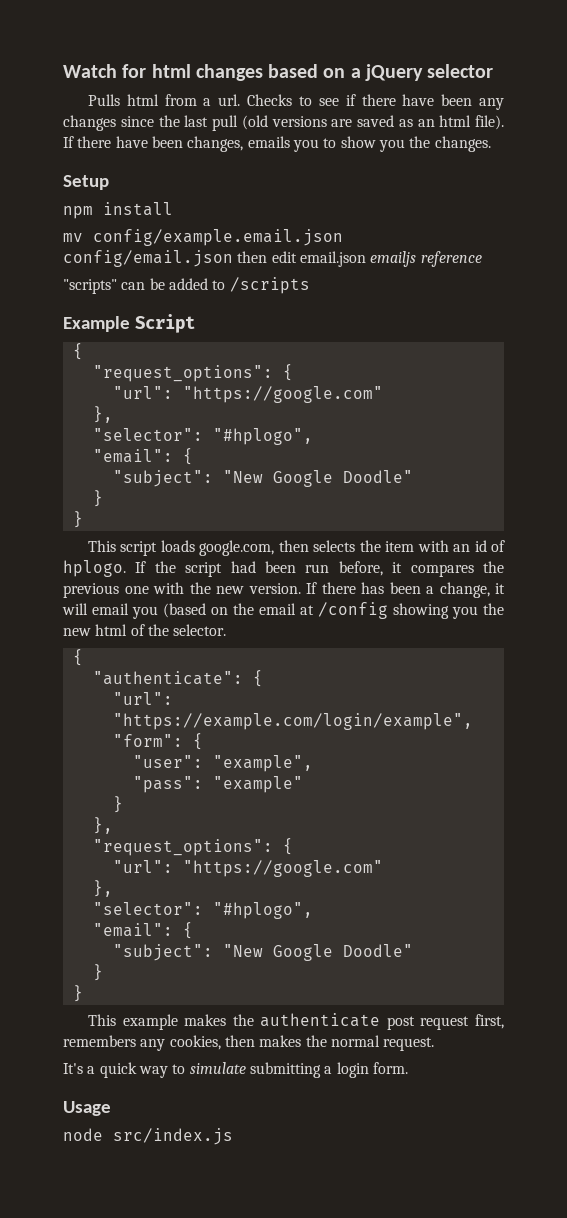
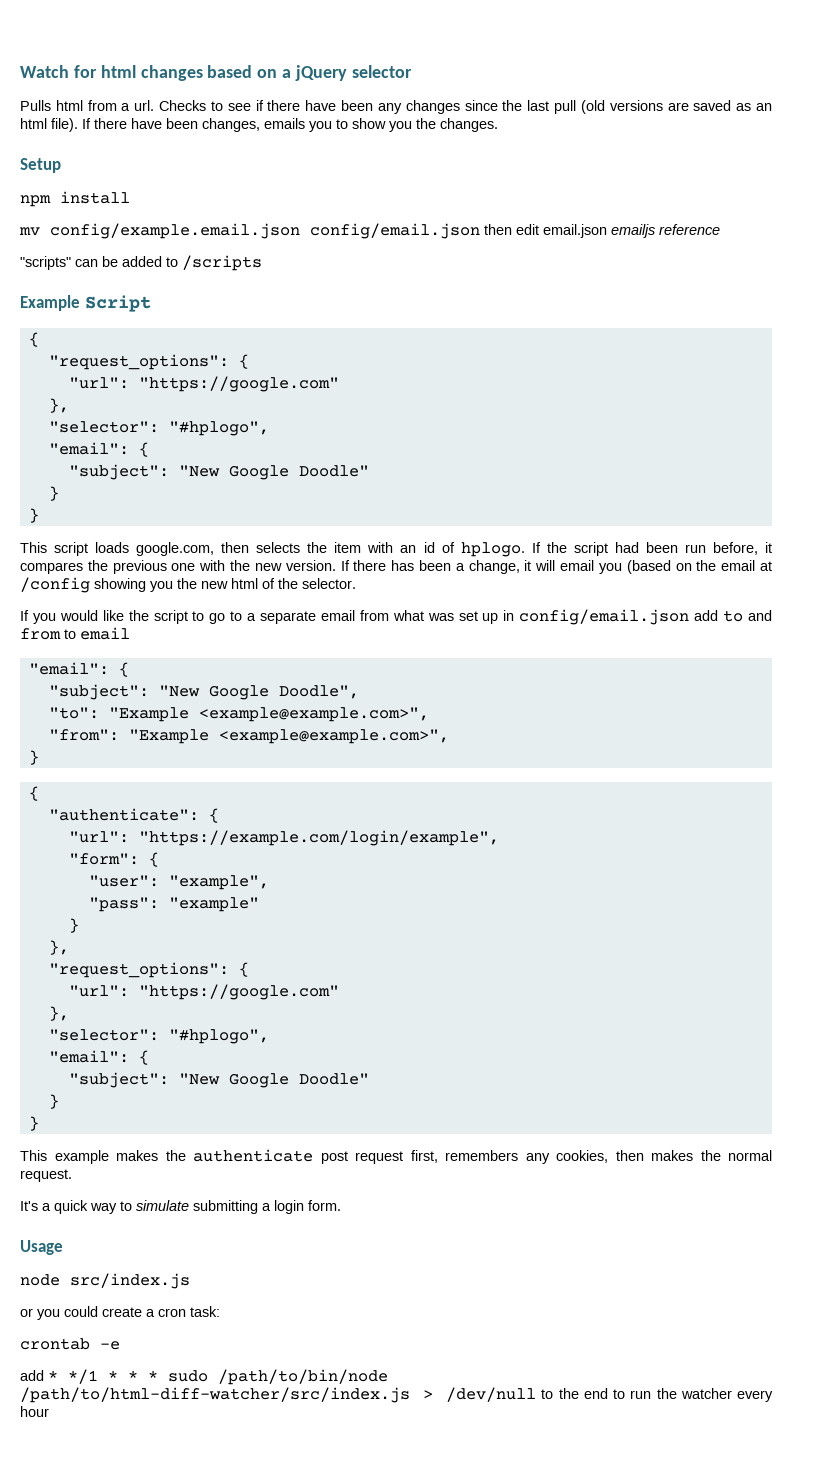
+ If you would like the script to go to a separate email from what was set up in config/email.json add to and from to email
+ "email": {
+ "subject": "New Google Doodle",
+ "to": "Example <example@example.com>",
+ "from": "Example <example@example.com>",
+ }
+ or you could create a cron task:
+ crontab -e
+ add * */1 * * * sudo /path/to/bin/node /path/to/html-diff-watcher/src/index.js > /dev/null to the end to run the watcher every hour

